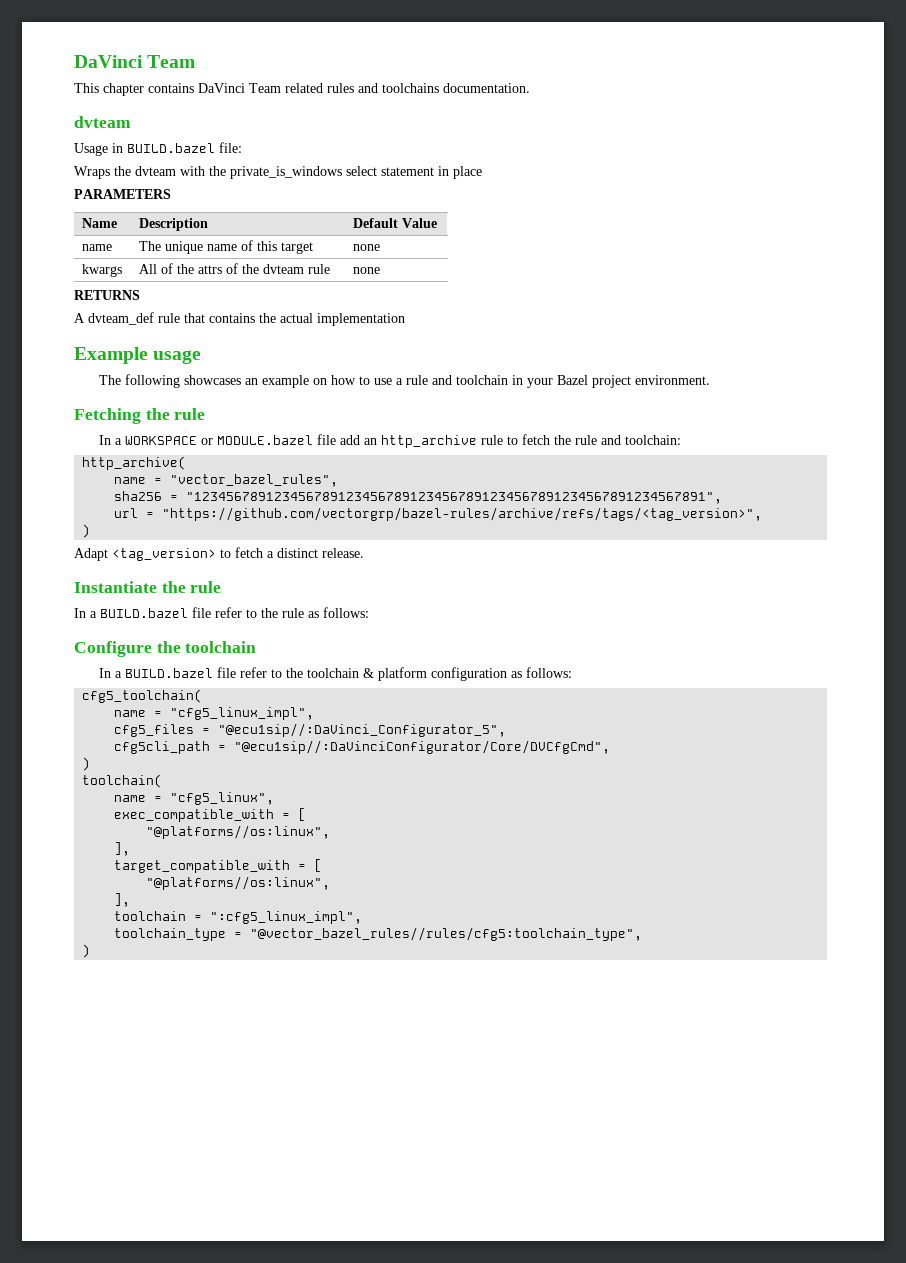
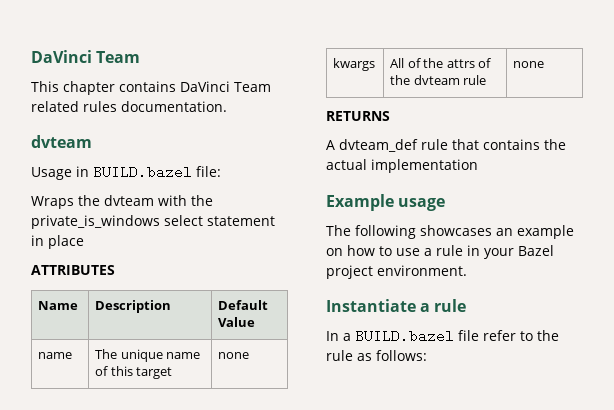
- This chapter contains DaVinci Team related rules and toolchains documentation.
+ This chapter contains DaVinci Team related rules documentation.
- PARAMETERS
+ ATTRIBUTES
- The following showcases an example on how to use a rule and toolchain in your Bazel project environment.
+ The following showcases an example on how to use a rule in your Bazel project environment.
- Fetching the rule
- In a WORKSPACE or MODULE.bazel file add an http_archive rule to fetch the rule and toolchain:
- http_archive(
- name = "vector_bazel_rules",
- sha256 = "1234567891234567891234567891234567891234567891234567891234567891",
- url = "https://github.com/vectorgrp/bazel-rules/archive/refs/tags/<tag_version>",
- )
- Adapt <tag_version> to fetch a distinct release.
- Instantiate the rule
+ Instantiate a rule
- Configure the toolchain
- In a BUILD.bazel file refer to the toolchain & platform configuration as follows:
- cfg5_toolchain(
- name = "cfg5_linux_impl",
- cfg5_files = "@ecu1sip//:DaVinci_Configurator_5",
- cfg5cli_path = "@ecu1sip//:DaVinciConfigurator/Core/DVCfgCmd",
- )
- toolchain(
- name = "cfg5_linux",
- exec_compatible_with = [
- "@platforms//os:linux",
- ],
- target_compatible_with = [
- "@platforms//os:linux",
- ],
- toolchain = ":cfg5_linux_impl",
- toolchain_type = "@vector_bazel_rules//rules/cfg5:toolchain_type",
- )

